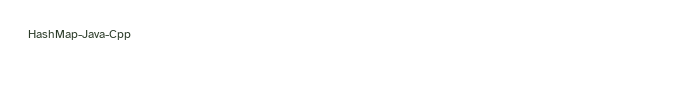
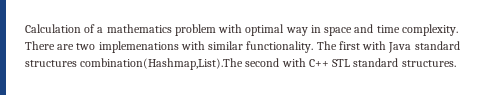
- HashMap-Java-Cpp
+ Calculation of a mathematics problem with optimal way in space and time complexity. There are two implemenations with similar functionality. The first with Java standard structures combination(Hashmap,List).The second with C++ STL standard structures.

